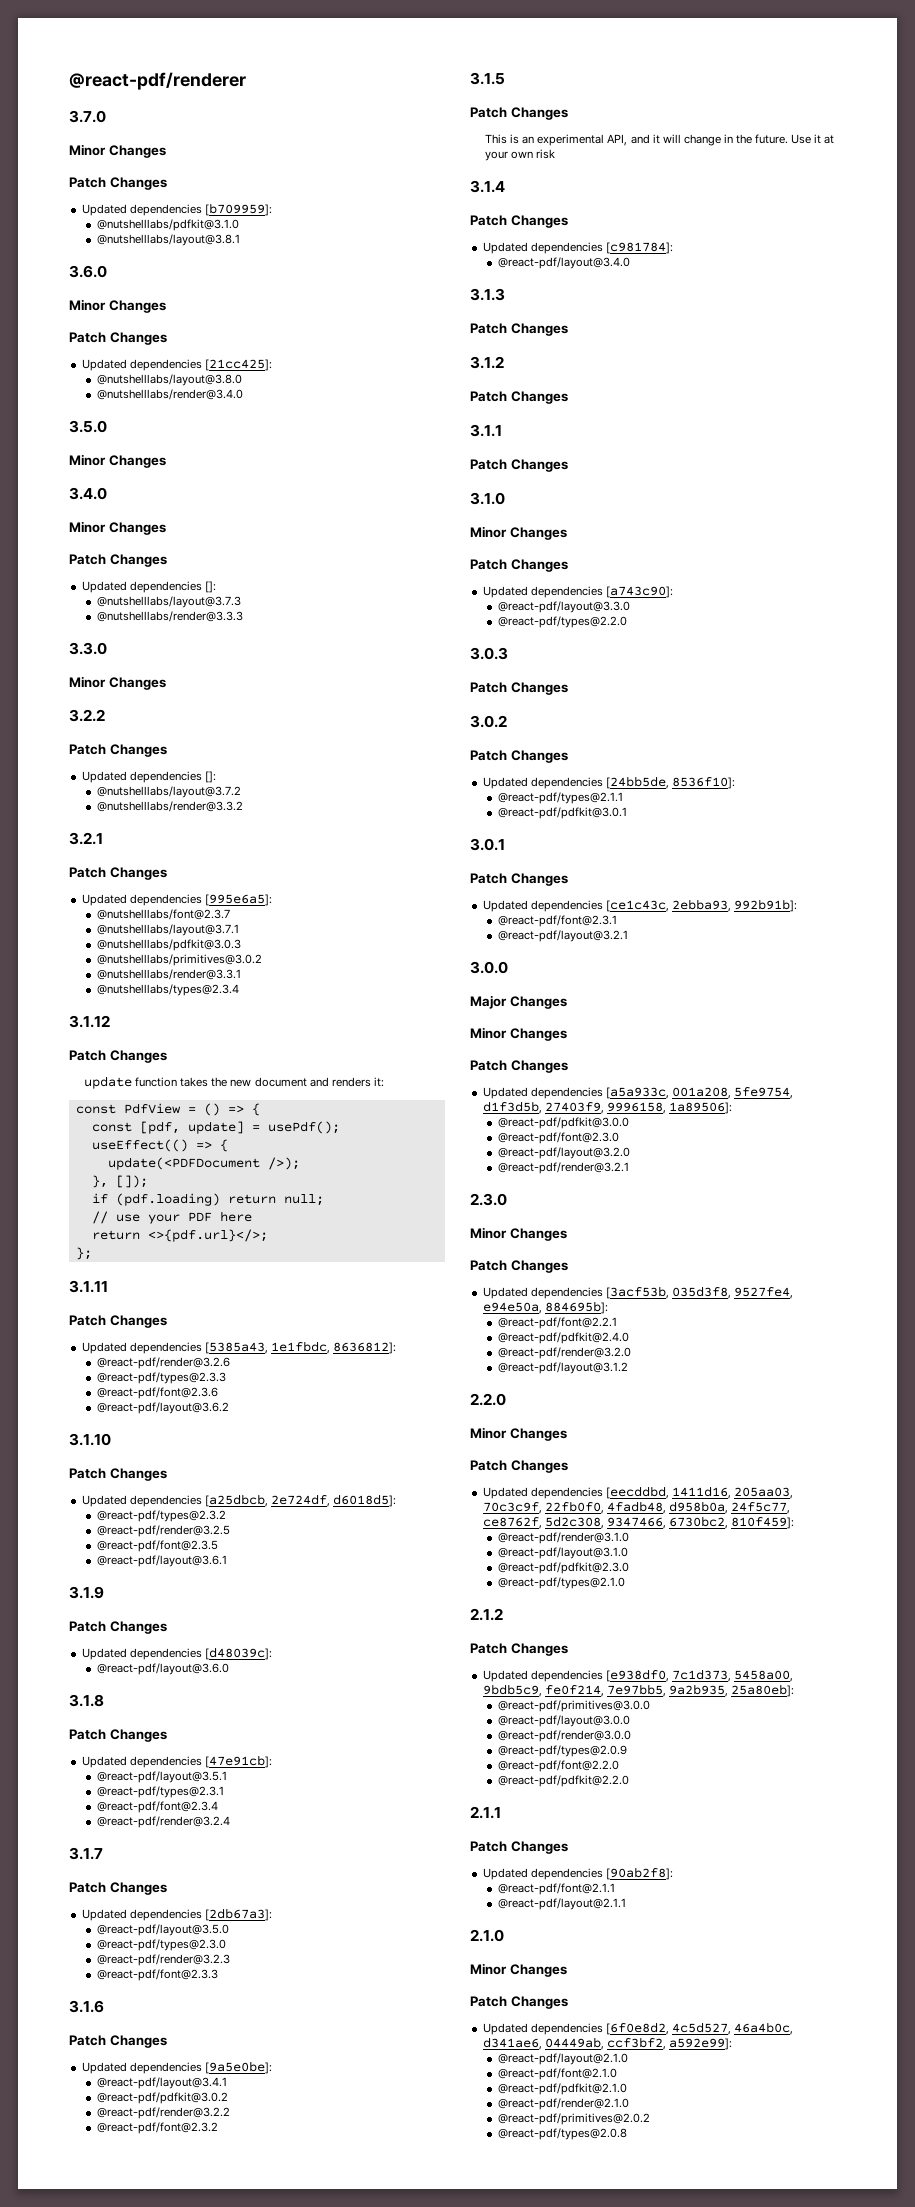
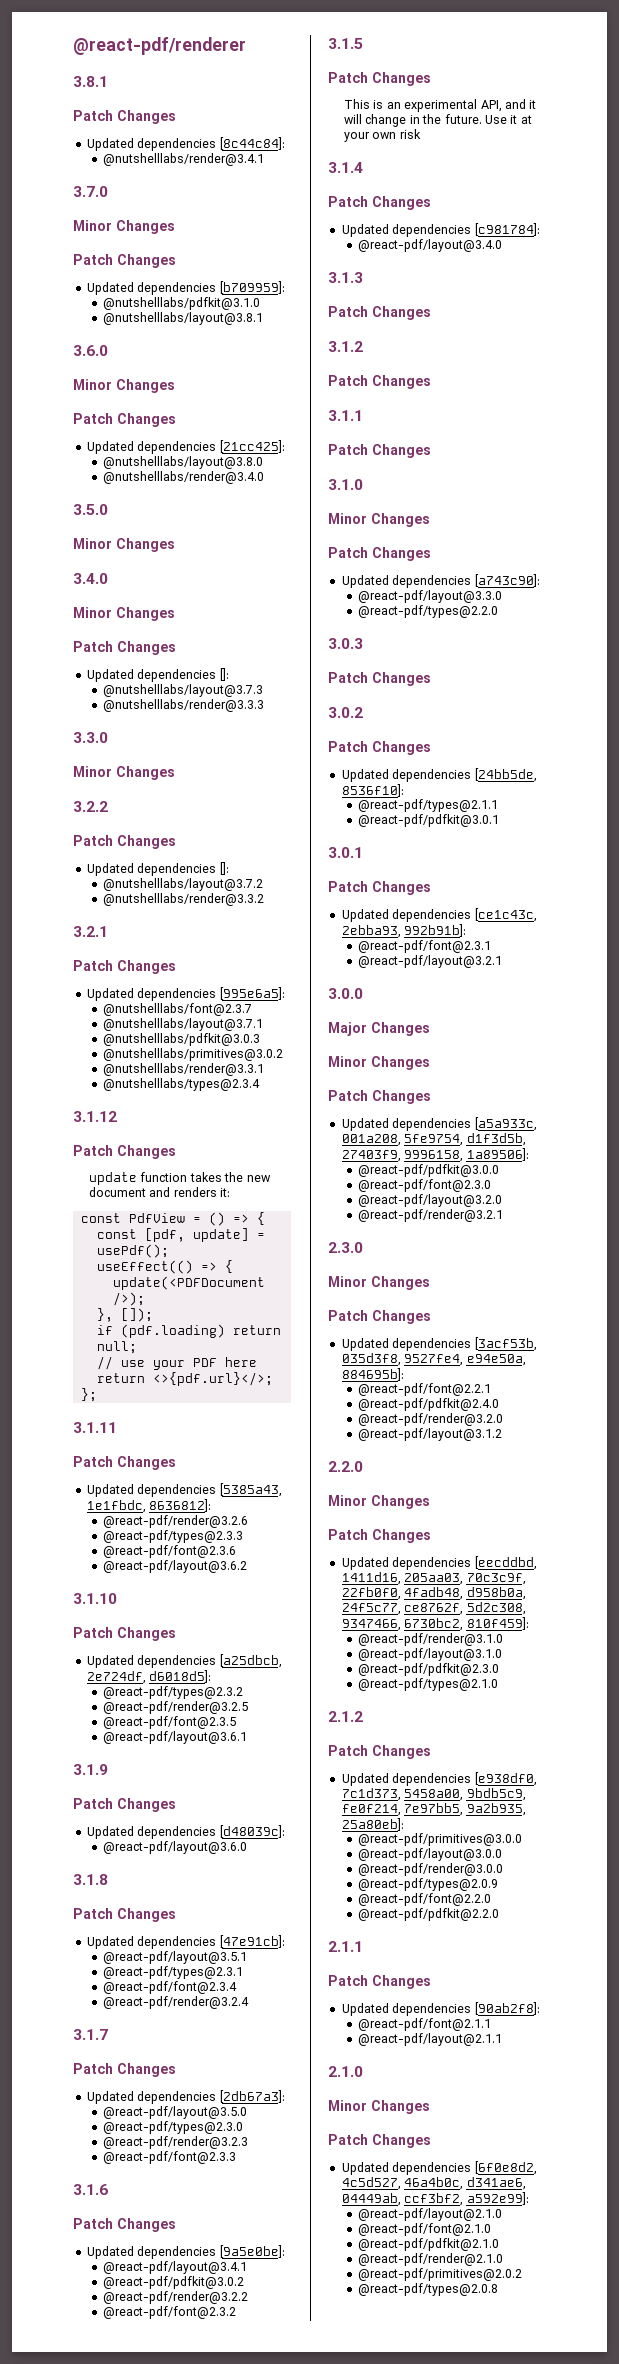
+ 3.8.1
+ Patch Changes
+ Updated dependencies [8c44c84]:
+ @nutshelllabs/render@3.4.1

